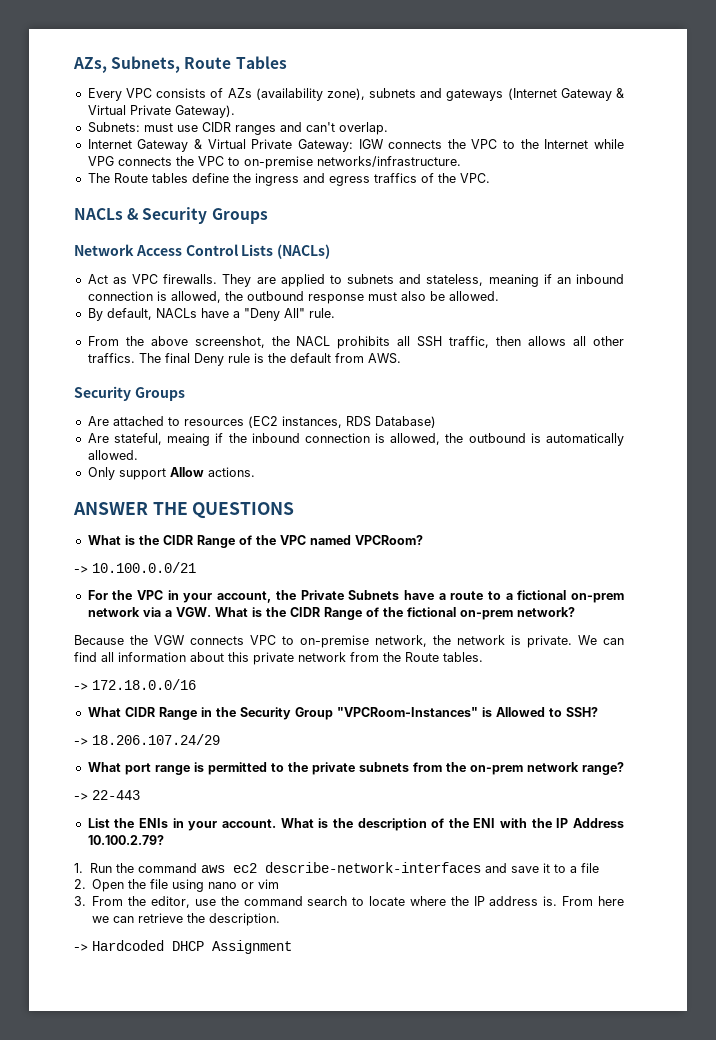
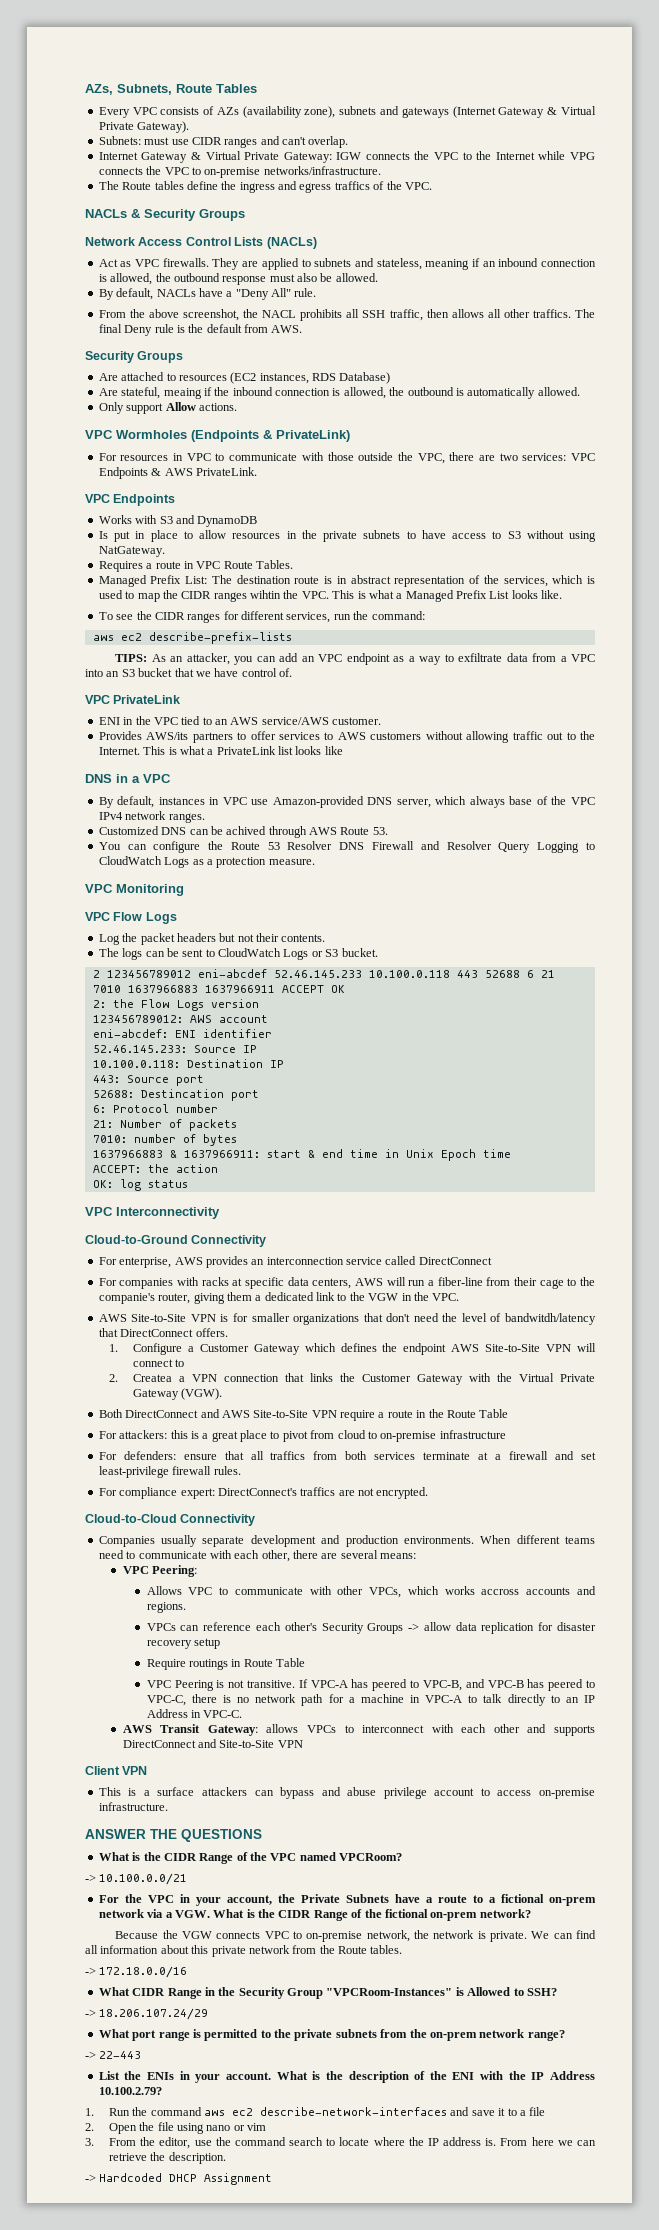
+ VPC Wormholes (Endpoints & PrivateLink)
+ For resources in VPC to communicate with those outside the VPC, there are two services: VPC Endpoints & AWS PrivateLink.
+ VPC Endpoints
+ Works with S3 and DynamoDB
+ Is put in place to allow resources in the private subnets to have access to S3 without using NatGateway.
+ Requires a route in VPC Route Tables.
+ Managed Prefix List: The destination route is in abstract representation of the services, which is used to map the CIDR ranges wihtin the VPC. This is what a Managed Prefix List looks like.
+ To see the CIDR ranges for different services, run the command:
+ aws ec2 describe-prefix-lists
+ TIPS: As an attacker, you can add an VPC endpoint as a way to exfiltrate data from a VPC into an S3 bucket that we have control of.
+ VPC PrivateLink
+ ENI in the VPC tied to an AWS service/AWS customer.
+ Provides AWS/its partners to offer services to AWS customers without allowing traffic out to the Internet. This is what a PrivateLink list looks like
+ DNS in a VPC
+ By default, instances in VPC use Amazon-provided DNS server, which always base of the VPC IPv4 network ranges.
+ Customized DNS can be achived through AWS Route 53.
+ You can configure the Route 53 Resolver DNS Firewall and Resolver Query Logging to CloudWatch Logs as a protection measure.
+ VPC Monitoring
+ VPC Flow Logs
+ Log the packet headers but not their contents.
+ The logs can be sent to CloudWatch Logs or S3 bucket.
+ 2 123456789012 eni-abcdef 52.46.145.233 10.100.0.118 443 52688 6 21 7010 1637966883 1637966911 ACCEPT OK
+ 2: the Flow Logs version
+ 123456789012: AWS account
+ eni-abcdef: ENI identifier
+ 52.46.145.233: Source IP
+ 10.100.0.118: Destination IP
+ 443: Source port
+ 52688: Destincation port
+ 6: Protocol number
+ 21: Number of packets
+ 7010: number of bytes
+ 1637966883 & 1637966911: start & end time in Unix Epoch time
+ ACCEPT: the action
+ OK: log status
+ VPC Interconnectivity
+ Cloud-to-Ground Connectivity
+ For enterprise, AWS provides an interconnection service called DirectConnect
+ For companies with racks at specific data centers, AWS will run a fiber-line from their cage to the companie's router, giving them a dedicated link to the VGW in the VPC.
+ AWS Site-to-Site VPN is for smaller organizations that don't need the level of bandwitdh/latency that DirectConnect offers.
+ 1. Configure a Customer Gateway which defines the endpoint AWS Site-to-Site VPN will connect to
+ 2. Createa a VPN connection that links the Customer Gateway with the Virtual Private Gateway (VGW).
+ Both DirectConnect and AWS Site-to-Site VPN require a route in the Route Table
+ For attackers: this is a great place to pivot from cloud to on-premise infrastructure
+ For defenders: ensure that all traffics from both services terminate at a firewall and set least-privilege firewall rules.
+ For compliance expert: DirectConnect's traffics are not encrypted.
+ Cloud-to-Cloud Connectivity
+ Companies usually separate development and production environments. When different teams need to communicate with each other, there are several means:
+ VPC Peering:
+ Allows VPC to communicate with other VPCs, which works accross accounts and regions.
+ VPCs can reference each other's Security Groups -> allow data replication for disaster recovery setup
+ Require routings in Route Table
+ VPC Peering is not transitive. If VPC-A has peered to VPC-B, and VPC-B has peered to VPC-C, there is no network path for a machine in VPC-A to talk directly to an IP Address in VPC-C.
+ AWS Transit Gateway: allows VPCs to interconnect with each other and supports DirectConnect and Site-to-Site VPN
+ Client VPN
+ This is a surface attackers can bypass and abuse privilege account to access on-premise infrastructure.

